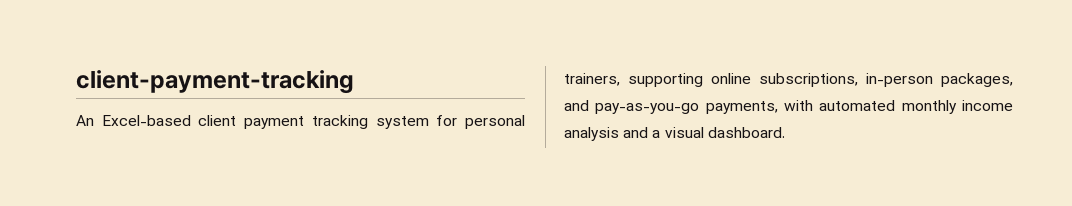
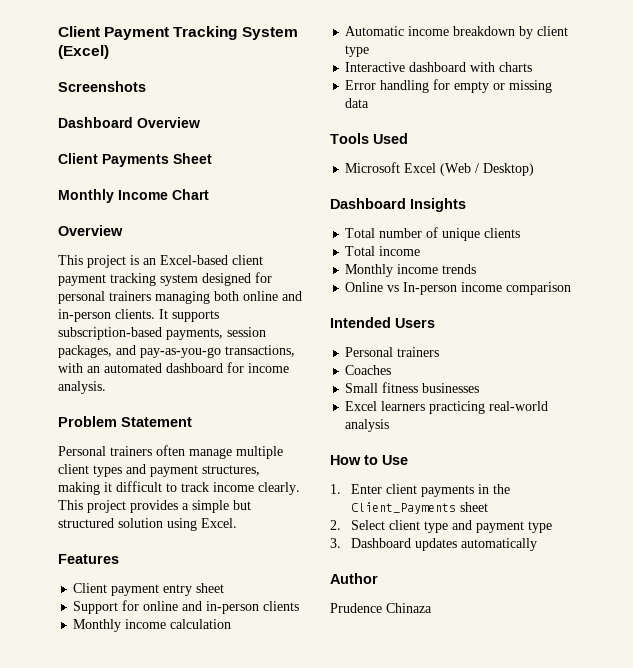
- client-payment-tracking
- An Excel-based client payment tracking system for personal trainers, supporting online subscriptions, in-person packages, and pay-as-you-go payments, with automated monthly income analysis and a visual dashboard.
+ Client Payment Tracking System (Excel)
+ Screenshots
+ Dashboard Overview
+ Client Payments Sheet
+ Monthly Income Chart
+ Overview
+ This project is an Excel-based client payment tracking system designed for personal trainers managing both online and in-person clients. It supports subscription-based payments, session packages, and pay-as-you-go transactions, with an automated dashboard for income analysis.
+ Problem Statement
+ Personal trainers often manage multiple client types and payment structures, making it difficult to track income clearly. This project provides a simple but structured solution using Excel.
+ Features
+ Client payment entry sheet
+ Support for online and in-person clients
+ Monthly income calculation
+ Automatic income breakdown by client type
+ Interactive dashboard with charts
+ Error handling for empty or missing data
+ Tools Used
+ Microsoft Excel (Web / Desktop)
+ Dashboard Insights
+ Total number of unique clients
+ Total income
+ Monthly income trends
+ Online vs In-person income comparison
+ Intended Users
+ Personal trainers
+ Coaches
+ Small fitness businesses
+ Excel learners practicing real-world analysis
+ How to Use
+ 1. Enter client payments in the Client_Payments sheet
+ 2. Select client type and payment type
+ 3. Dashboard updates automatically
+ Author
+ Prudence Chinaza

